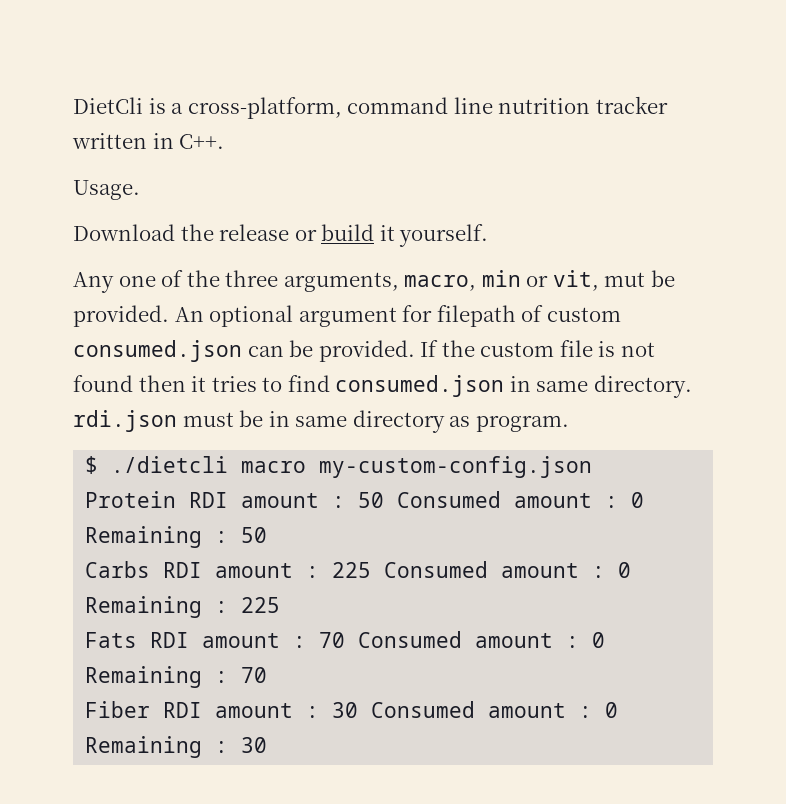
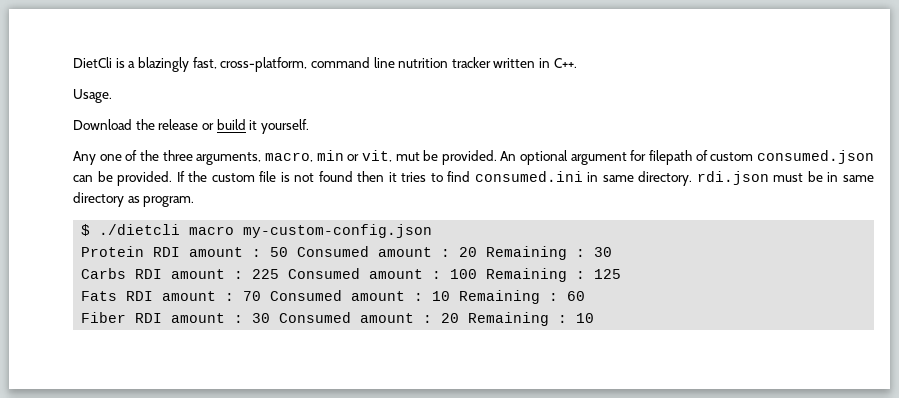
- DietCli is a cross-platform, command line nutrition tracker written in C++.
+ DietCli is a blazingly fast, cross-platform, command line nutrition tracker written in C++.
- If the custom file is not found then it tries to find consumed.json in same directory. rdi.json must be in same directory as program.
+ If the custom file is not found then it tries to find consumed.ini in same directory. rdi.json must be in same directory as program.
- Protein RDI amount : 50 Consumed amount : 0 Remaining : 50
+ Protein RDI amount : 50 Consumed amount : 20 Remaining : 30
- Carbs RDI amount : 225 Consumed amount : 0 Remaining : 225
+ Carbs RDI amount : 225 Consumed amount : 100 Remaining : 125
- Fats RDI amount : 70 Consumed amount : 0 Remaining : 70
+ Fats RDI amount : 70 Consumed amount : 10 Remaining : 60
- Fiber RDI amount : 30 Consumed amount : 0 Remaining : 30
+ Fiber RDI amount : 30 Consumed amount : 20 Remaining : 10

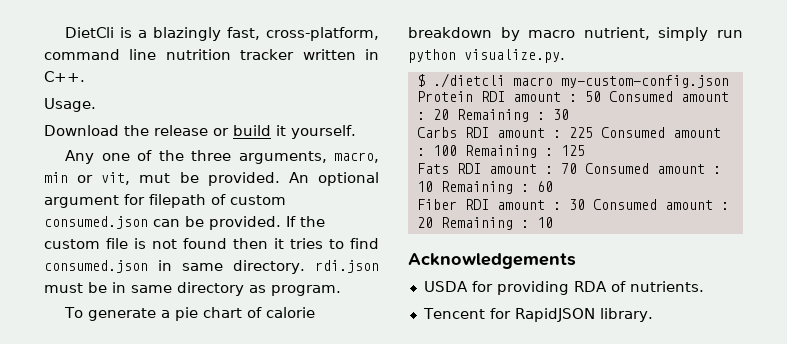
- If the custom file is not found then it tries to find consumed.ini in same directory. rdi.json must be in same directory as program.
+ If the custom file is not found then it tries to find consumed.json in same directory. rdi.json must be in same directory as program.
+ To generate a pie chart of calorie breakdown by macro nutrient, simply run python visualize.py.
+ Acknowledgements
+ USDA for providing RDA of nutrients.
+ Tencent for RapidJSON library.

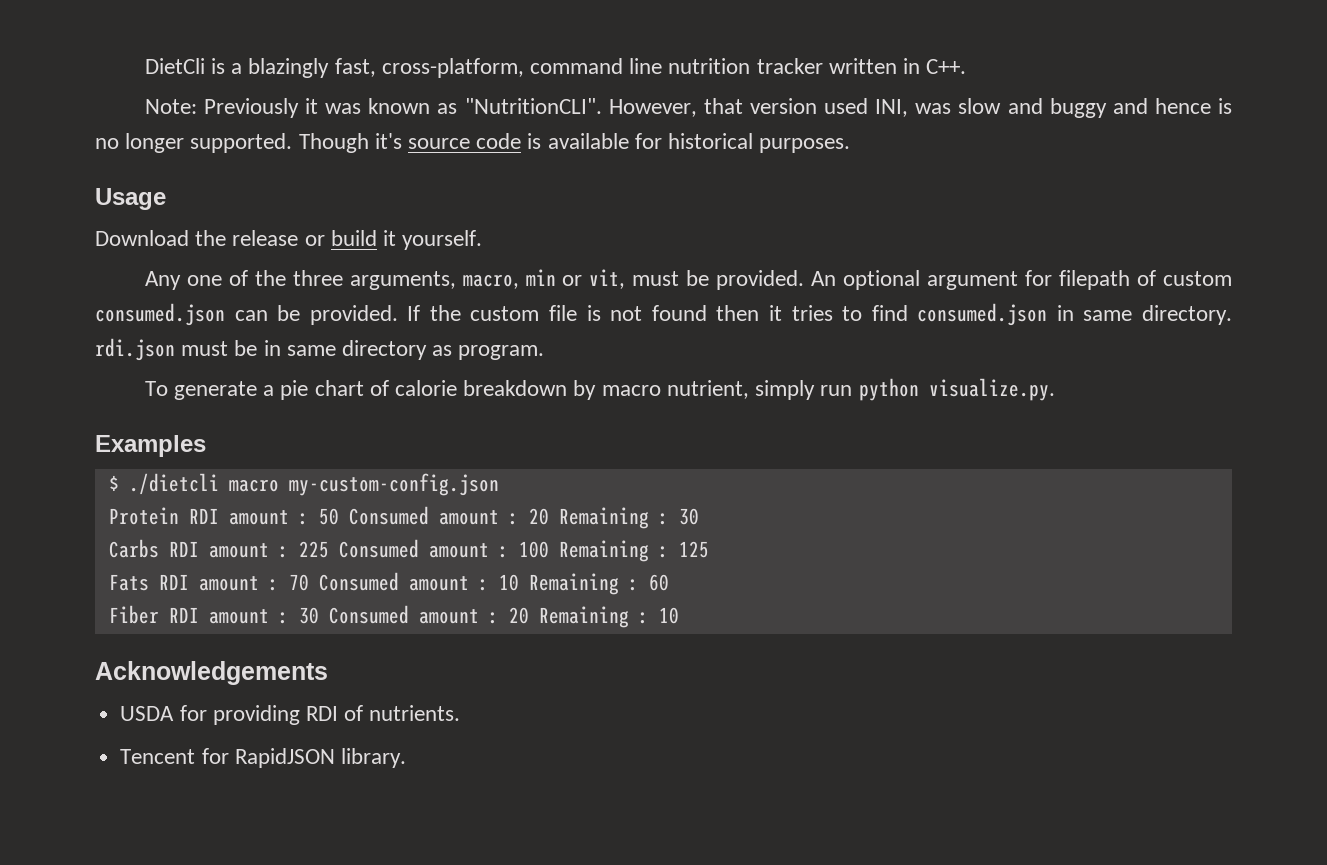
- Usage.
+ Note: Previously it was known as "NutritionCLI". However, that version used INI, was slow and buggy and hence is no longer supported. Though it's source code is available for historical purposes.
+ Usage
- Any one of the three arguments, macro, min or vit, mut be provided.
+ Any one of the three arguments, macro, min or vit, must be provided.
+ Examples
- USDA for providing RDA of nutrients.
+ USDA for providing RDI of nutrients.

